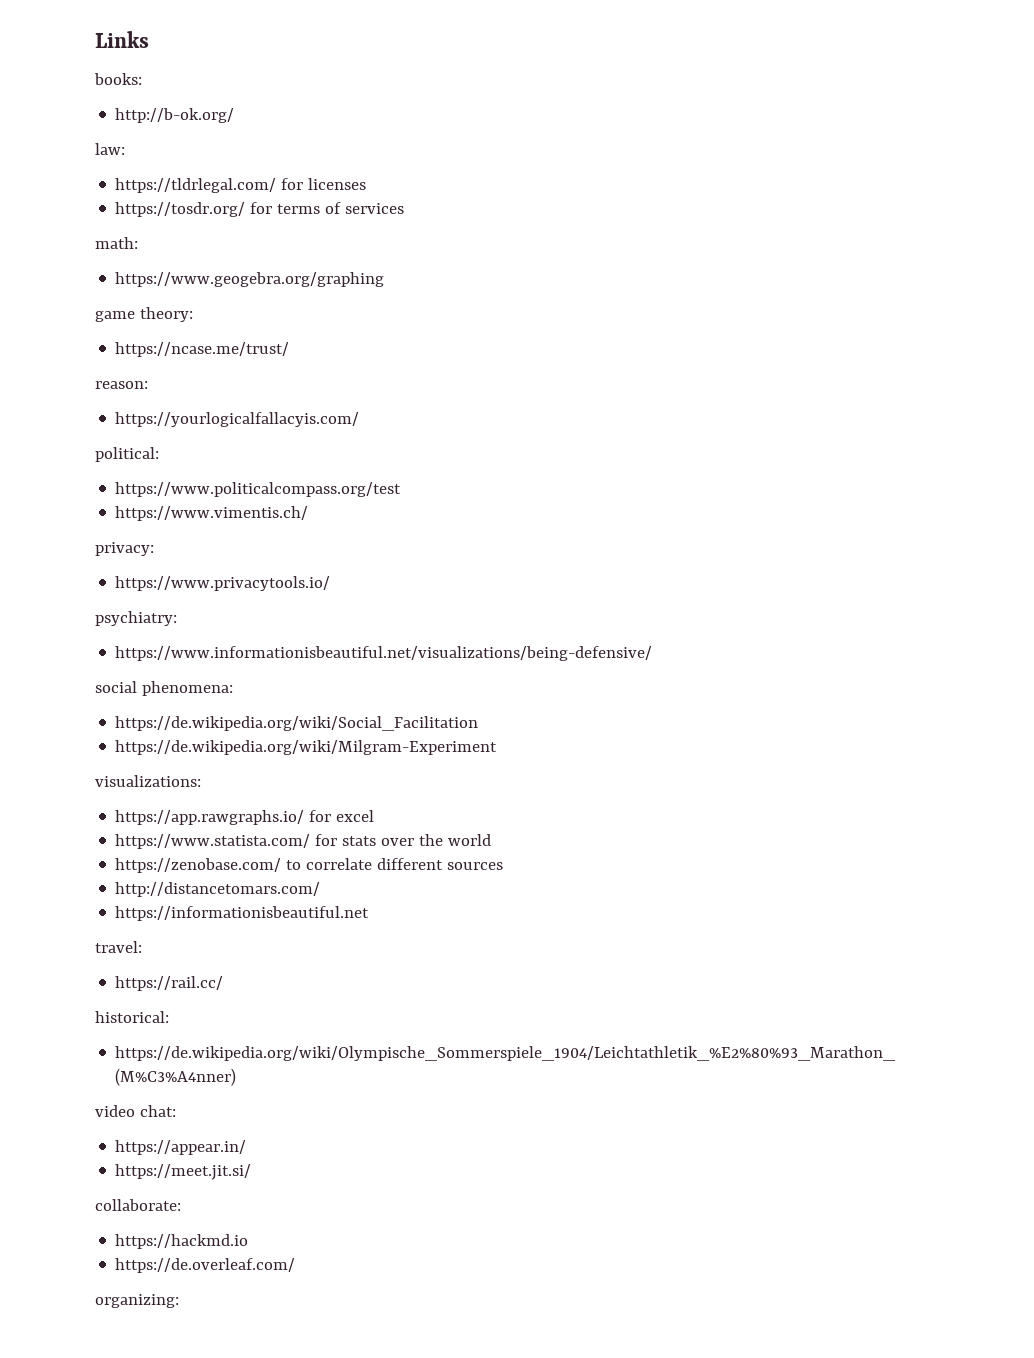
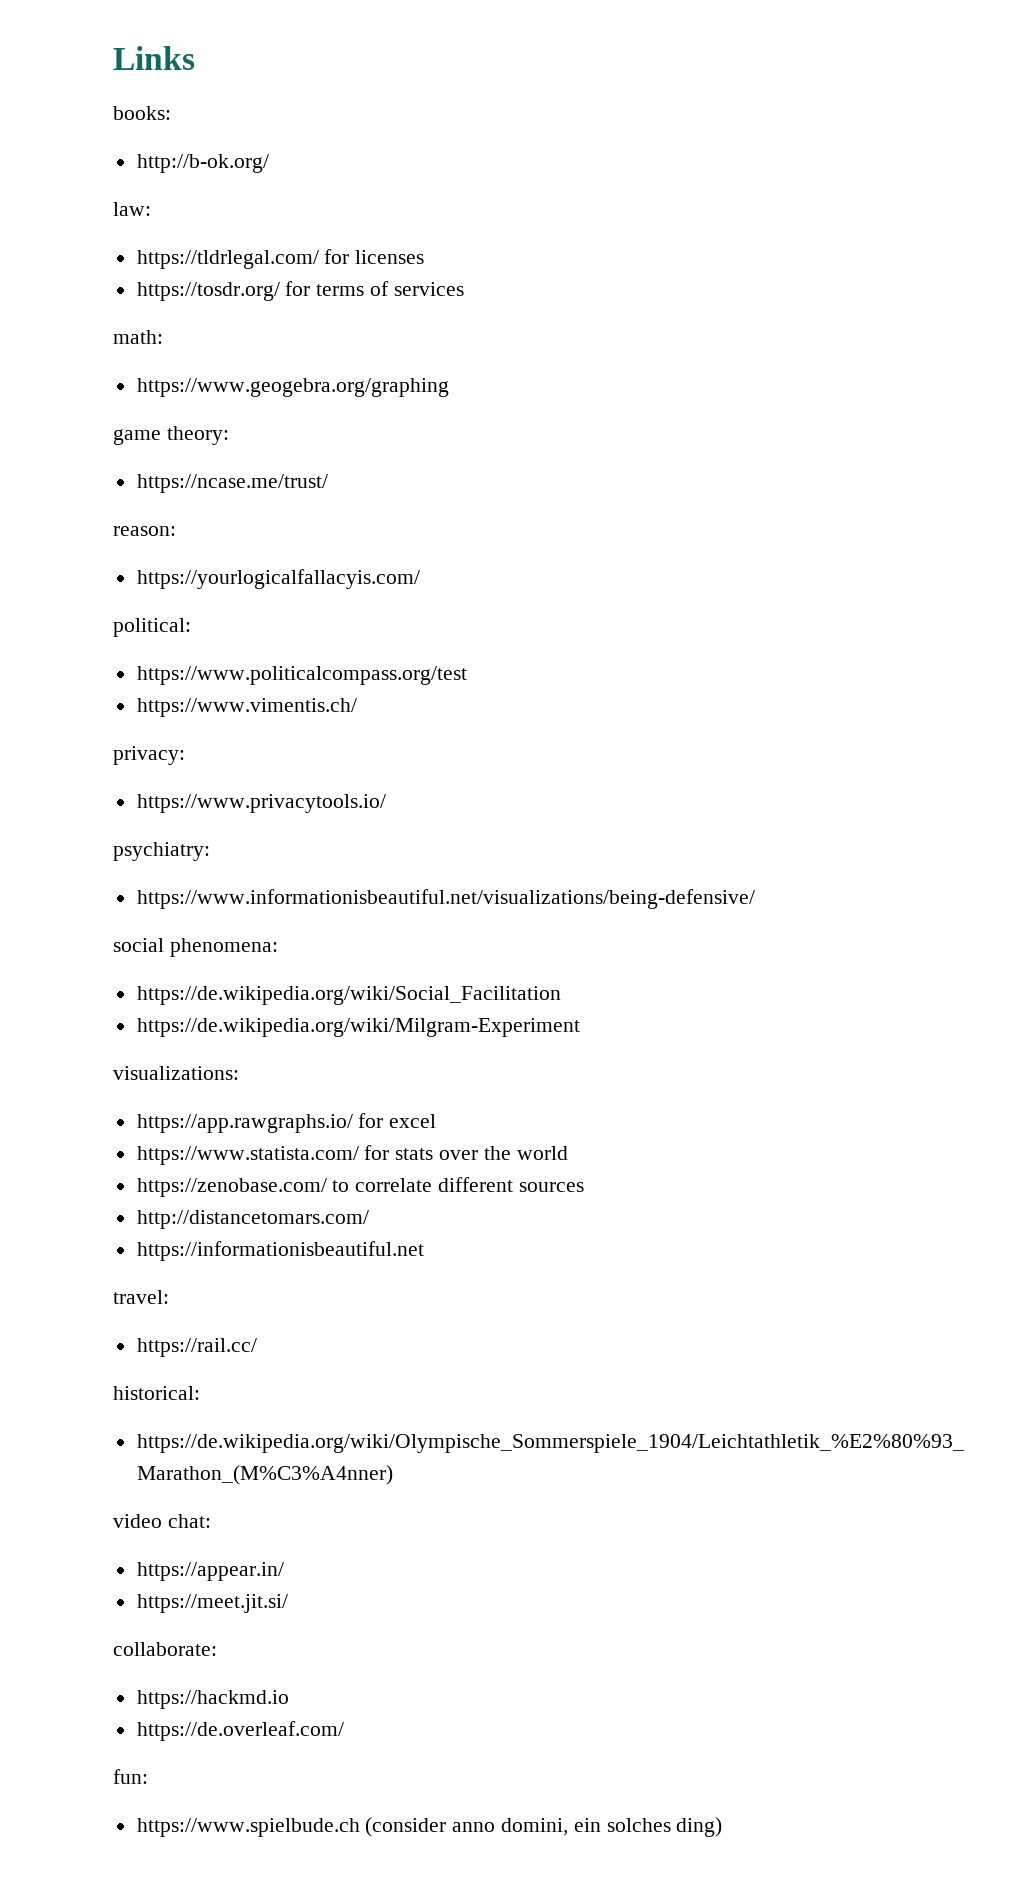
- organizing:
+ fun:
+ https://www.spielbude.ch (consider anno domini, ein solches ding)

